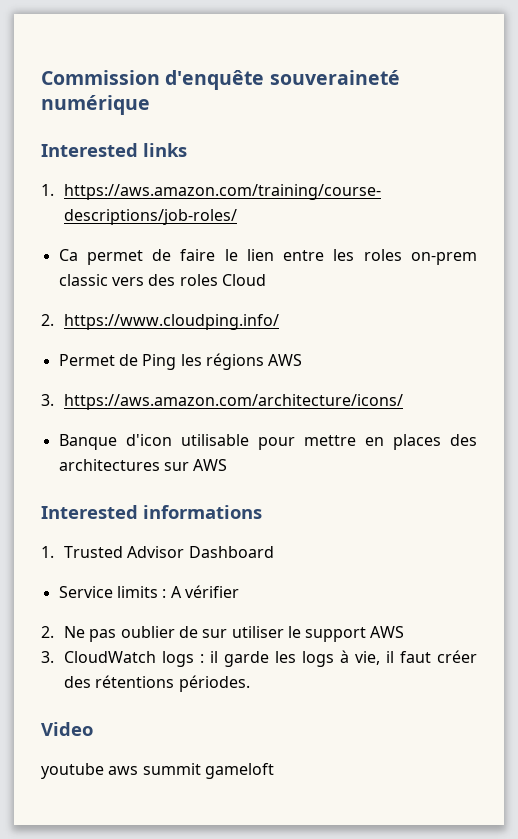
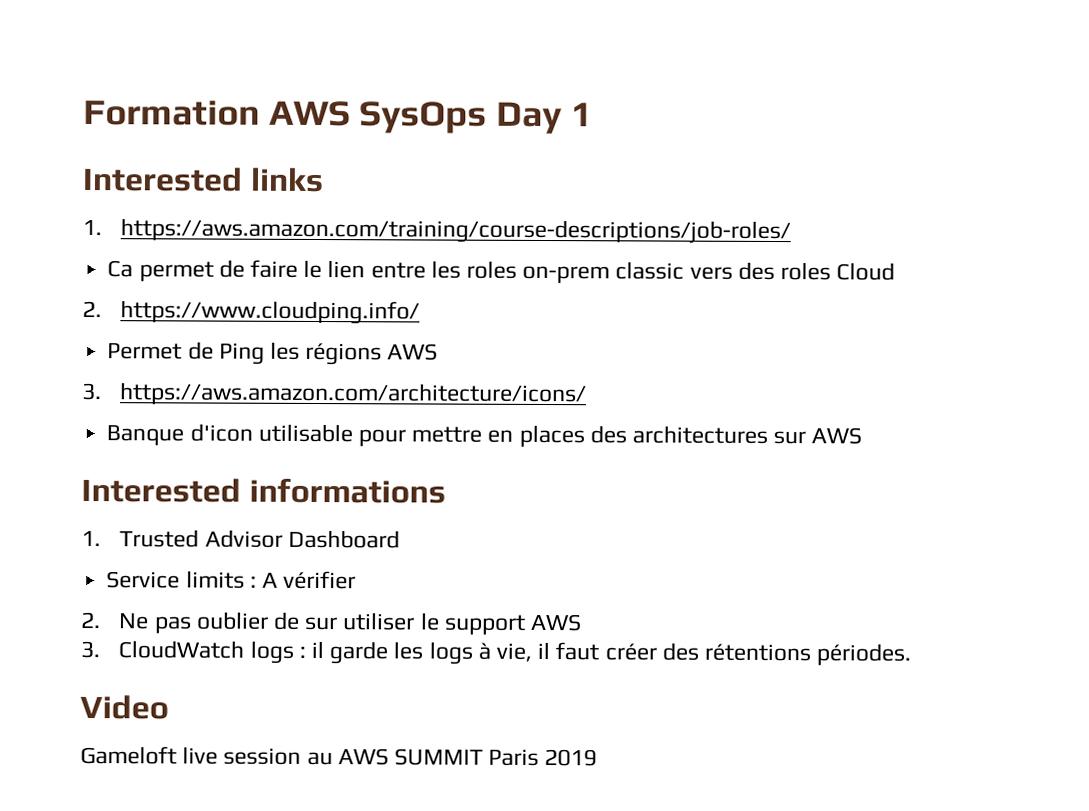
- Commission d'enquête souveraineté numérique
+ Formation AWS SysOps Day 1
- youtube aws summit gameloft
+ Gameloft live session au AWS SUMMIT Paris 2019

